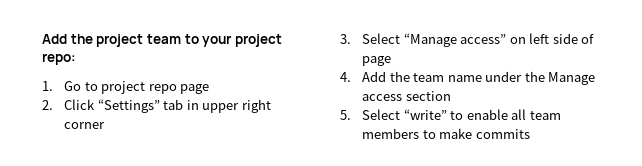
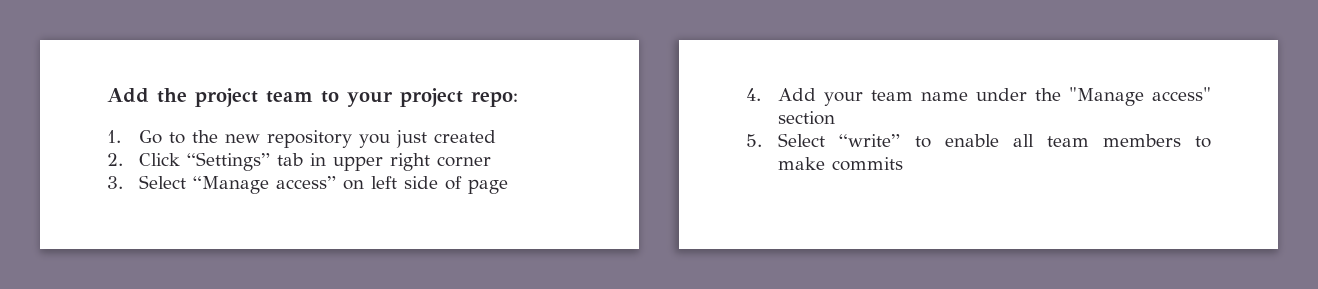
- 1. Go to project repo page
+ 1. Go to the new repository you just created
- 4. Add the team name under the Manage access section
+ 4. Add your team name under the "Manage access" section

